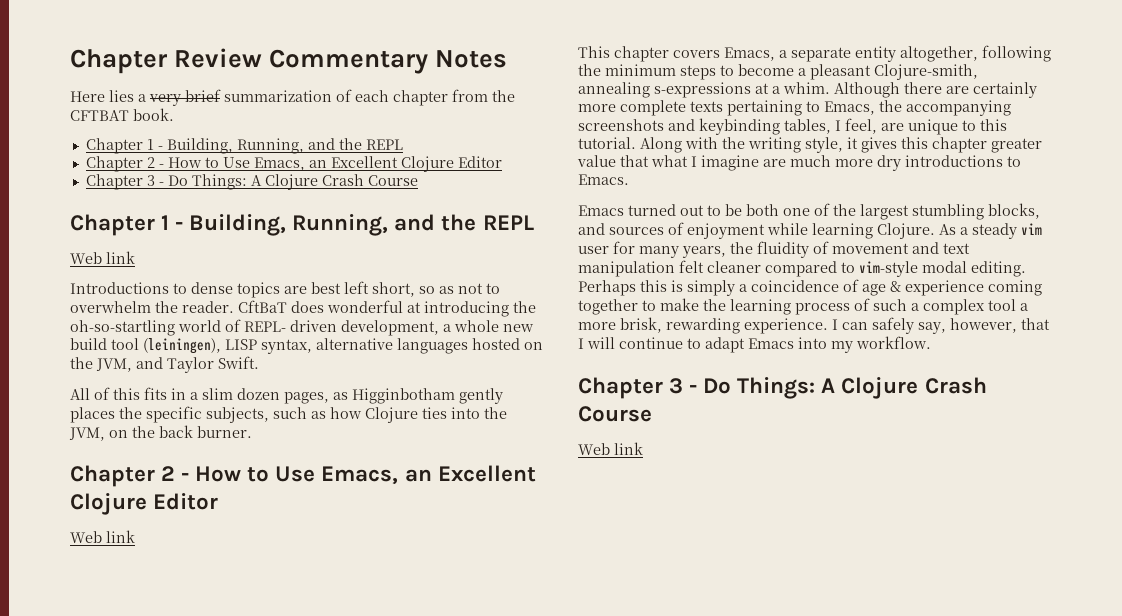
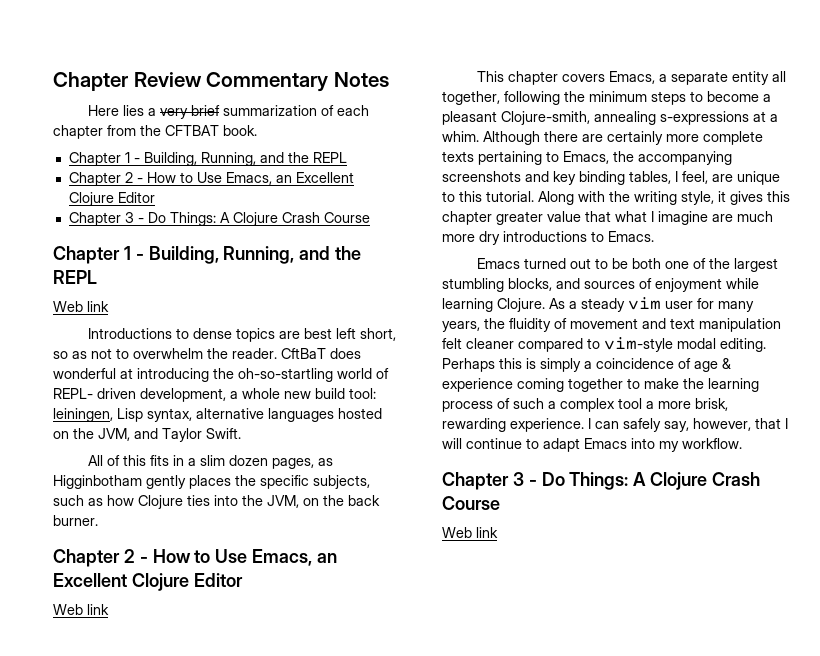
- CftBaT does wonderful at introducing the oh-so-startling world of REPL- driven development, a whole new build tool (leiningen), LISP syntax, alternative languages hosted on the JVM, and Taylor Swift.
+ CftBaT does wonderful at introducing the oh-so-startling world of REPL- driven development, a whole new build tool: leiningen, Lisp syntax, alternative languages hosted on the JVM, and Taylor Swift.
- This chapter covers Emacs, a separate entity altogether, following the minimum steps to become a pleasant Clojure-smith, annealing s-expressions at a whim.
+ This chapter covers Emacs, a separate entity all together, following the minimum steps to become a pleasant Clojure-smith, annealing s-expressions at a whim.
- Although there are certainly more complete texts pertaining to Emacs, the accompanying screenshots and keybinding tables, I feel, are unique to this tutorial.
+ Although there are certainly more complete texts pertaining to Emacs, the accompanying screenshots and key binding tables, I feel, are unique to this tutorial.

